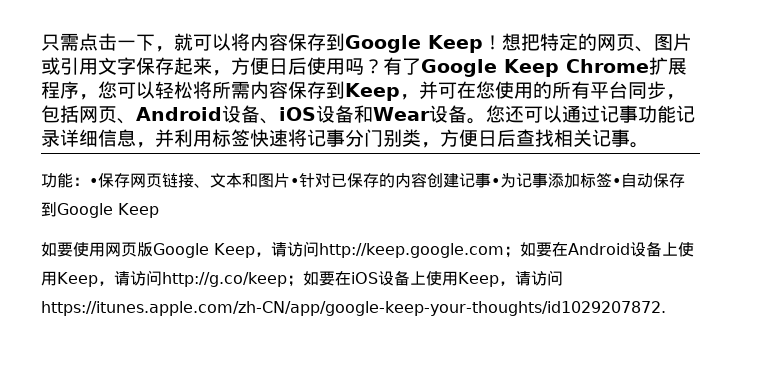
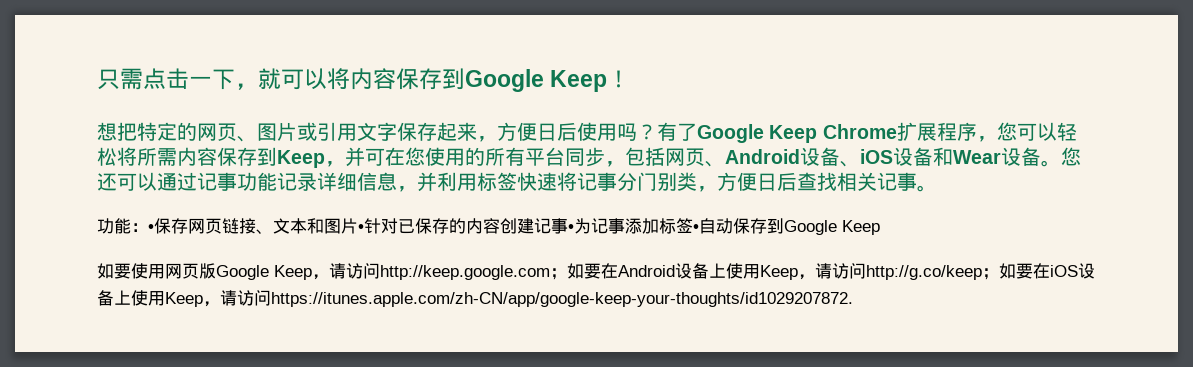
- 只需点击一下，就可以将内容保存到Google Keep！想把特定的网页、图片或引用文字保存起来，方便日后使用吗？
+ 只需点击一下，就可以将内容保存到Google Keep！
+ 想把特定的网页、图片或引用文字保存起来，方便日后使用吗？

